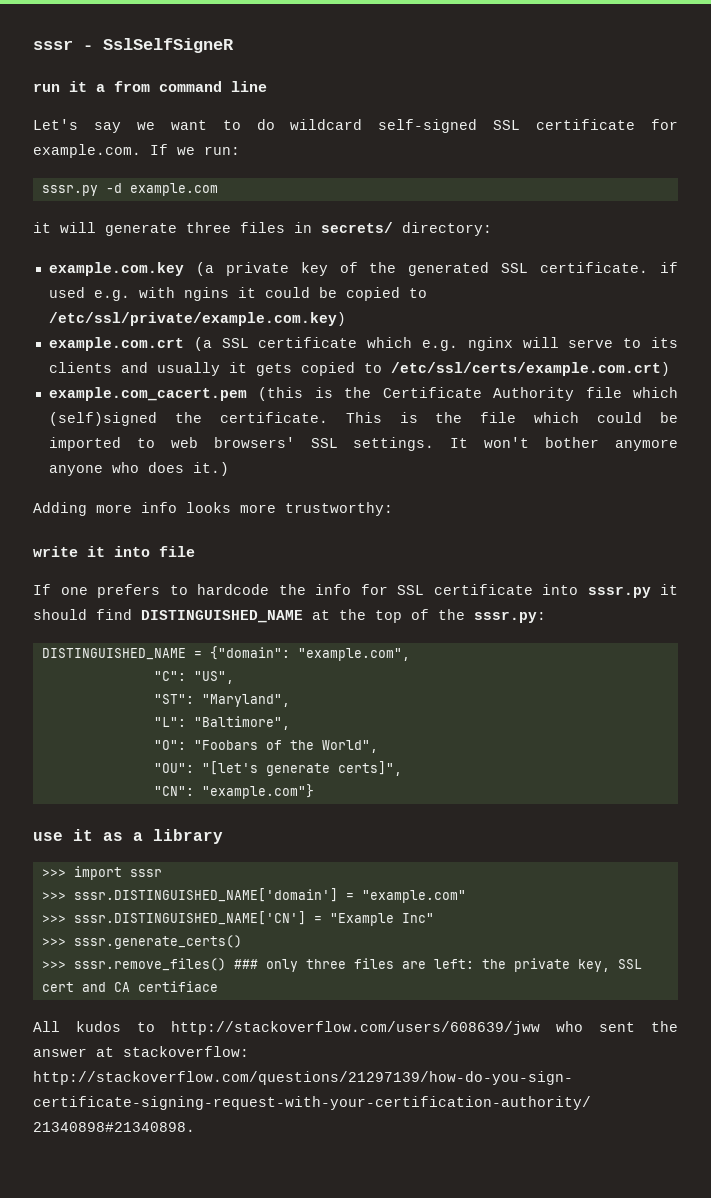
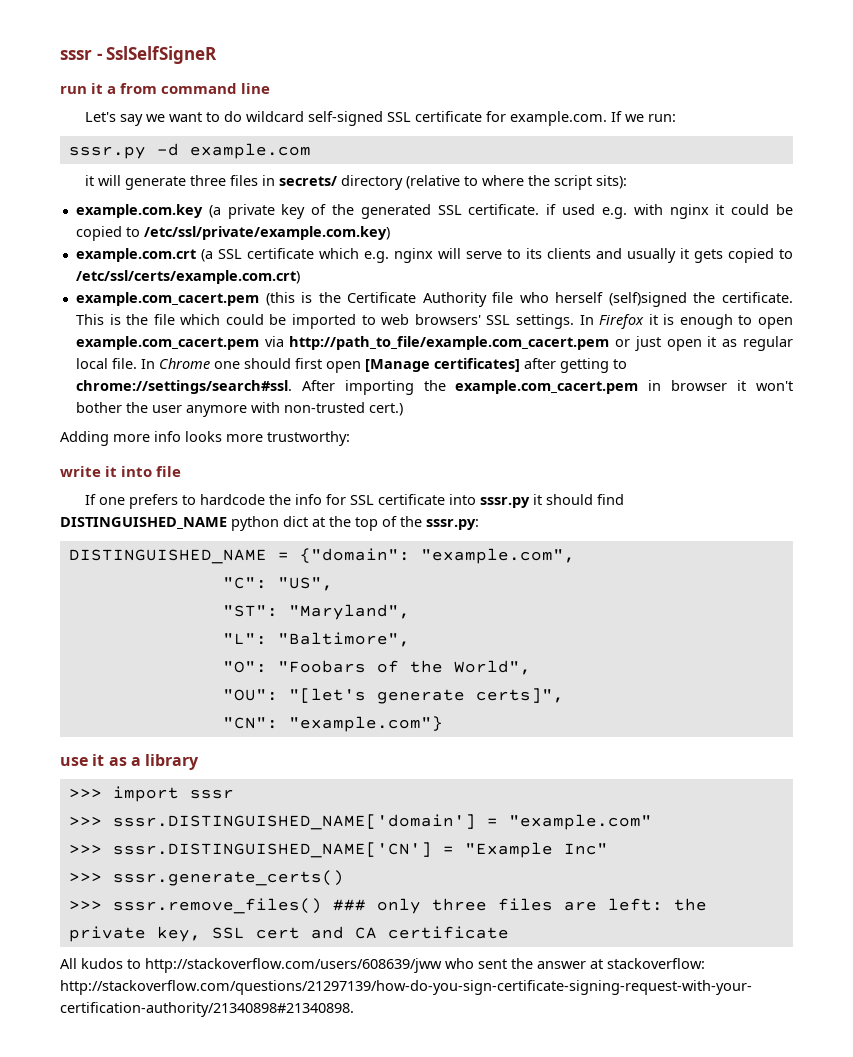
- it will generate three files in secrets/ directory:
+ it will generate three files in secrets/ directory (relative to where the script sits):
- example.com.key (a private key of the generated SSL certificate. if used e.g. with ngins it could be copied to /etc/ssl/private/example.com.key)
+ example.com.key (a private key of the generated SSL certificate. if used e.g. with nginx it could be copied to /etc/ssl/private/example.com.key)
- example.com_cacert.pem (this is the Certificate Authority file which (self)signed the certificate.
+ example.com_cacert.pem (this is the Certificate Authority file who herself (self)signed the certificate.
- It won't bother anymore anyone who does it.)
+ In Firefox it is enough to open example.com_cacert.pem via http://path_to_file/example.com_cacert.pem or just open it as regular local file. In Chrome one should first open [Manage certificates] after getting to chrome://settings/search#ssl. After importing the example.com_cacert.pem in browser it won't bother the user anymore with non-trusted cert.)
- If one prefers to hardcode the info for SSL certificate into sssr.py it should find DISTINGUISHED_NAME at the top of the sssr.py:
+ If one prefers to hardcode the info for SSL certificate into sssr.py it should find DISTINGUISHED_NAME python dict at the top of the sssr.py:
- >>> sssr.remove_files() ### only three files are left: the private key, SSL cert and CA certifiace
+ >>> sssr.remove_files() ### only three files are left: the private key, SSL cert and CA certificate

